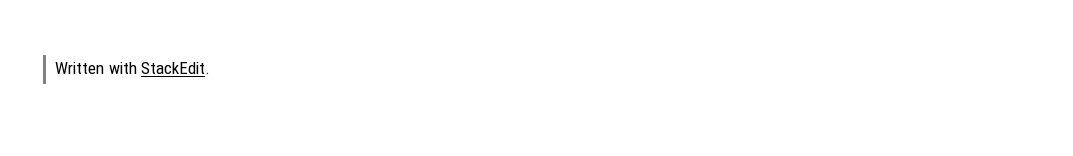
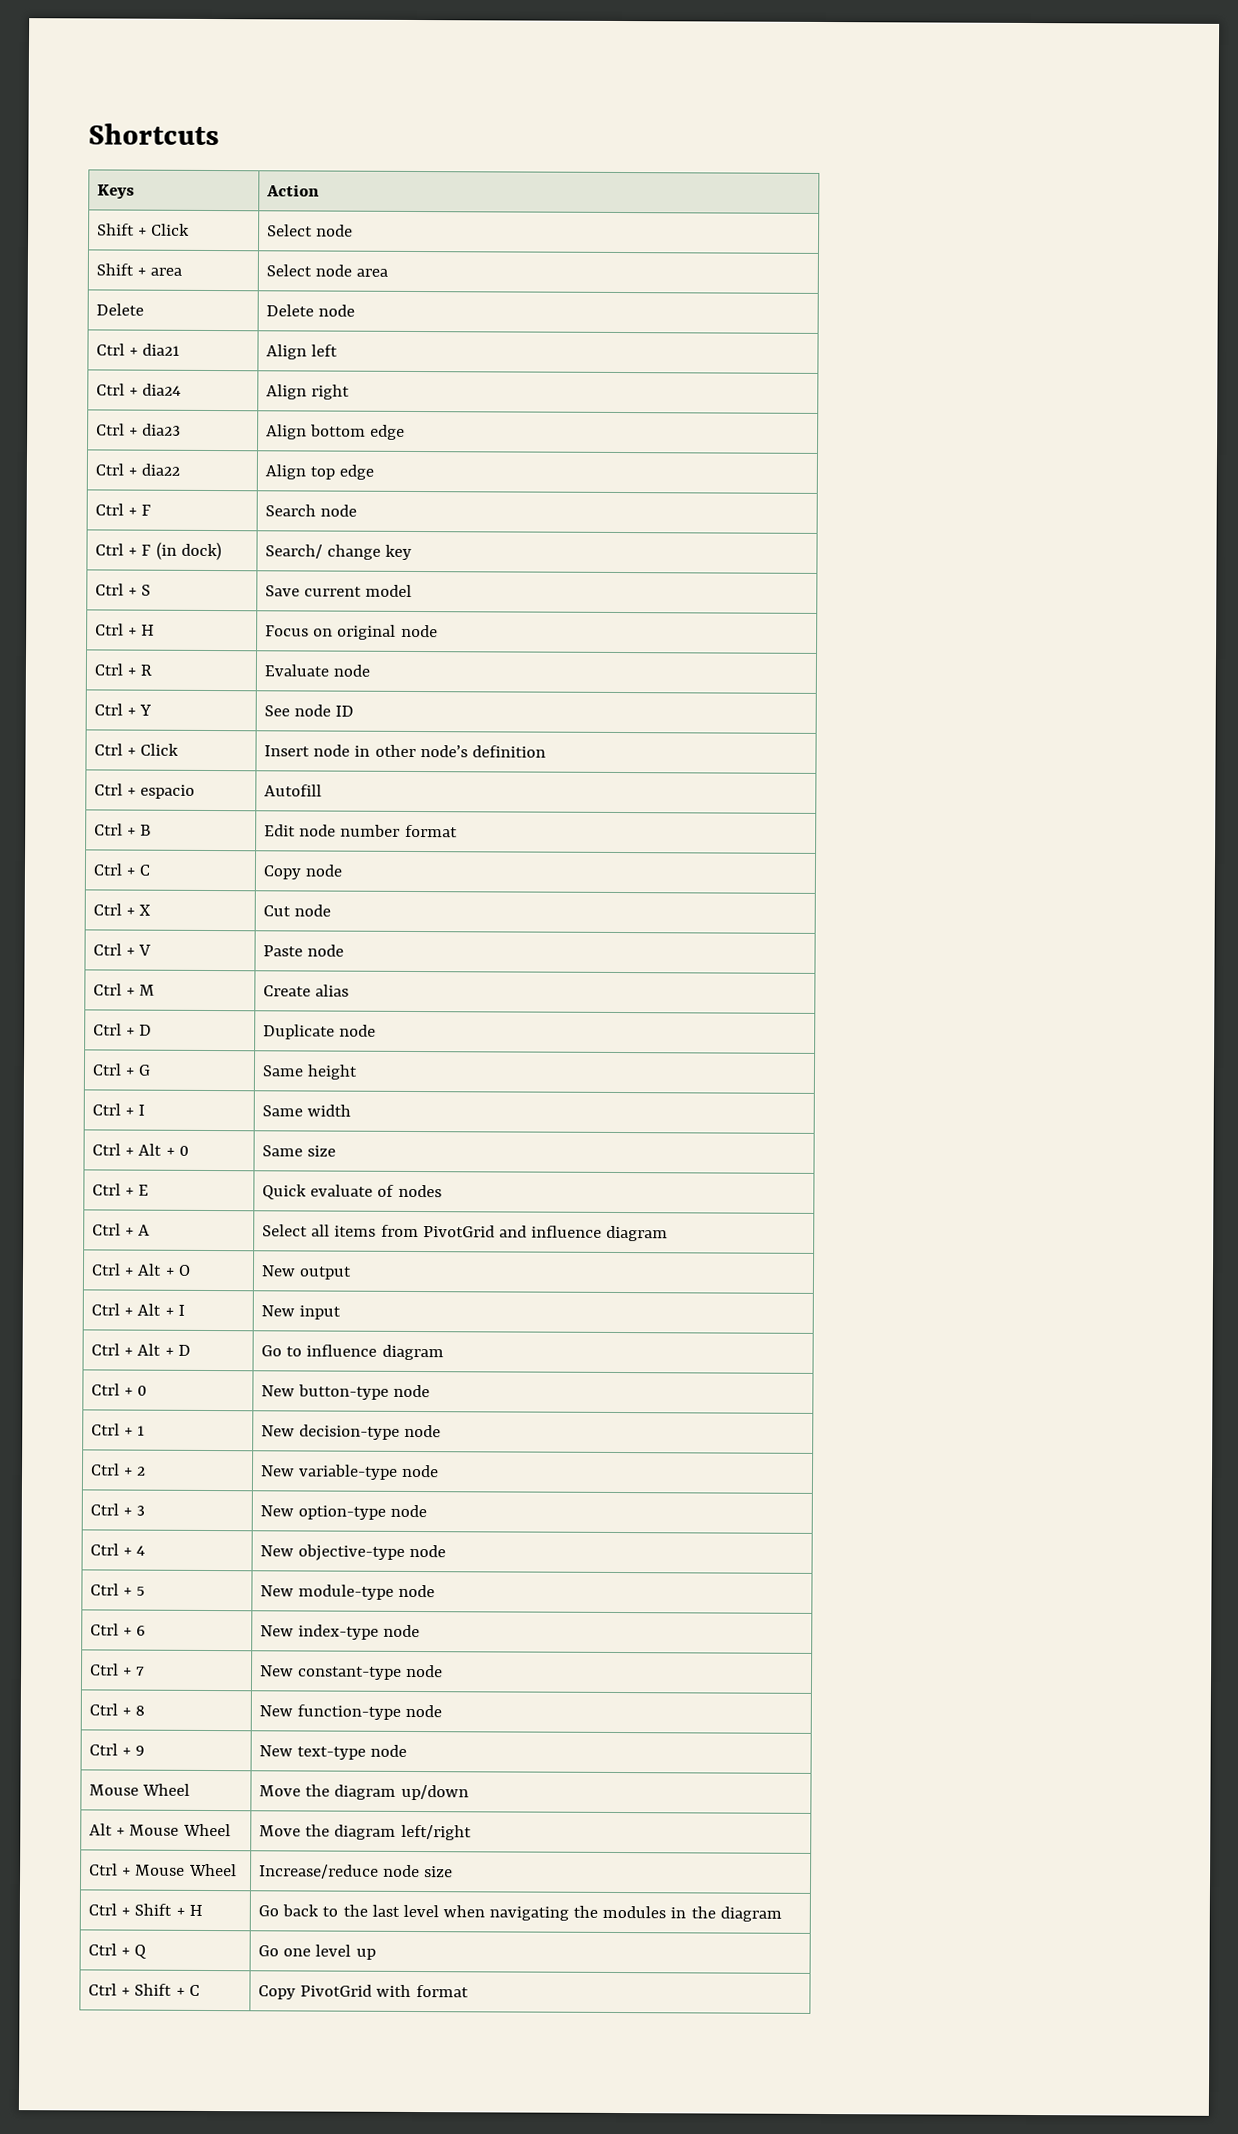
- Written with StackEdit.
+ Shortcuts
+ Keys | Action
+ Shift + Click | Select node
+ Shift + area | Select node area
+ Delete | Delete node
+ Ctrl + dia21 | Align left
+ Ctrl + dia24 | Align right
+ Ctrl + dia23 | Align bottom edge
+ Ctrl + dia22 | Align top edge
+ Ctrl + F | Search node
+ Ctrl + F (in dock) | Search/ change key
+ Ctrl + S | Save current model
+ Ctrl + H | Focus on original node
+ Ctrl + R | Evaluate node
+ Ctrl + Y | See node ID
+ Ctrl + Click | Insert node in other node’s definition
+ Ctrl + espacio | Autofill
+ Ctrl + B | Edit node number format
+ Ctrl + C | Copy node
+ Ctrl + X | Cut node
+ Ctrl + V | Paste node
+ Ctrl + M | Create alias
+ Ctrl + D | Duplicate node
+ Ctrl + G | Same height
+ Ctrl + I | Same width
+ Ctrl + Alt + 0 | Same size
+ Ctrl + E | Quick evaluate of nodes
+ Ctrl + A | Select all items from PivotGrid and influence diagram
+ Ctrl + Alt + O | New output
+ Ctrl + Alt + I | New input
+ Ctrl + Alt + D | Go to influence diagram
+ Ctrl + 0 | New button-type node
+ Ctrl + 1 | New decision-type node
+ Ctrl + 2 | New variable-type node
+ Ctrl + 3 | New option-type node
+ Ctrl + 4 | New objective-type node
+ Ctrl + 5 | New module-type node
+ Ctrl + 6 | New index-type node
+ Ctrl + 7 | New constant-type node
+ Ctrl + 8 | New function-type node
+ Ctrl + 9 | New text-type node
+ Mouse Wheel | Move the diagram up/down
+ Alt + Mouse Wheel | Move the diagram left/right
+ Ctrl + Mouse Wheel | Increase/reduce node size
+ Ctrl + Shift + H | Go back to the last level when navigating the modules in the diagram
+ Ctrl + Q | Go one level up
+ Ctrl + Shift + C | Copy PivotGrid with format

